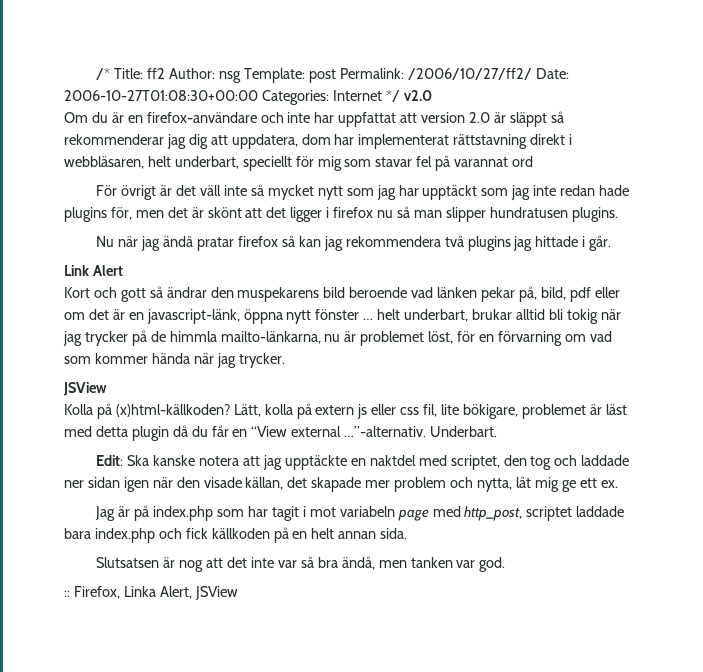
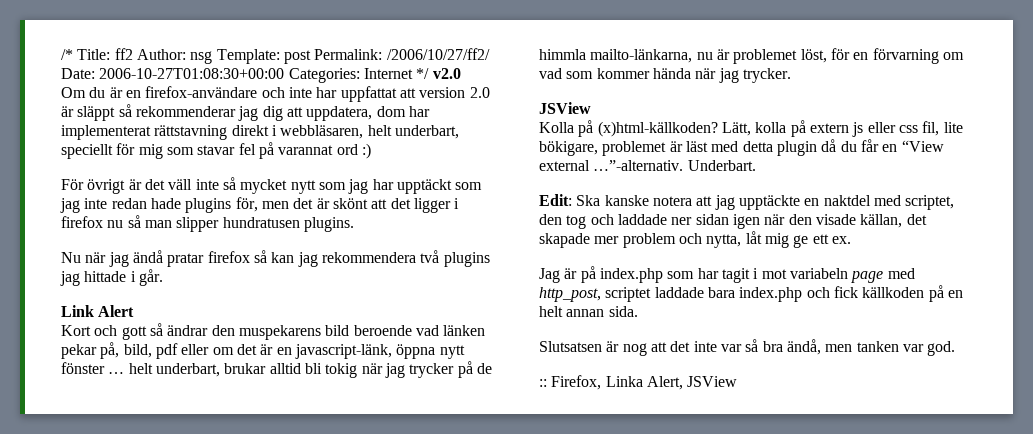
- Om du är en firefox-användare och inte har uppfattat att version 2.0 är släppt så rekommenderar jag dig att uppdatera, dom har implementerat rättstavning direkt i webbläsaren, helt underbart, speciellt för mig som stavar fel på varannat ord
+ Om du är en firefox-användare och inte har uppfattat att version 2.0 är släppt så rekommenderar jag dig att uppdatera, dom har implementerat rättstavning direkt i webbläsaren, helt underbart, speciellt för mig som stavar fel på varannat ord :)

